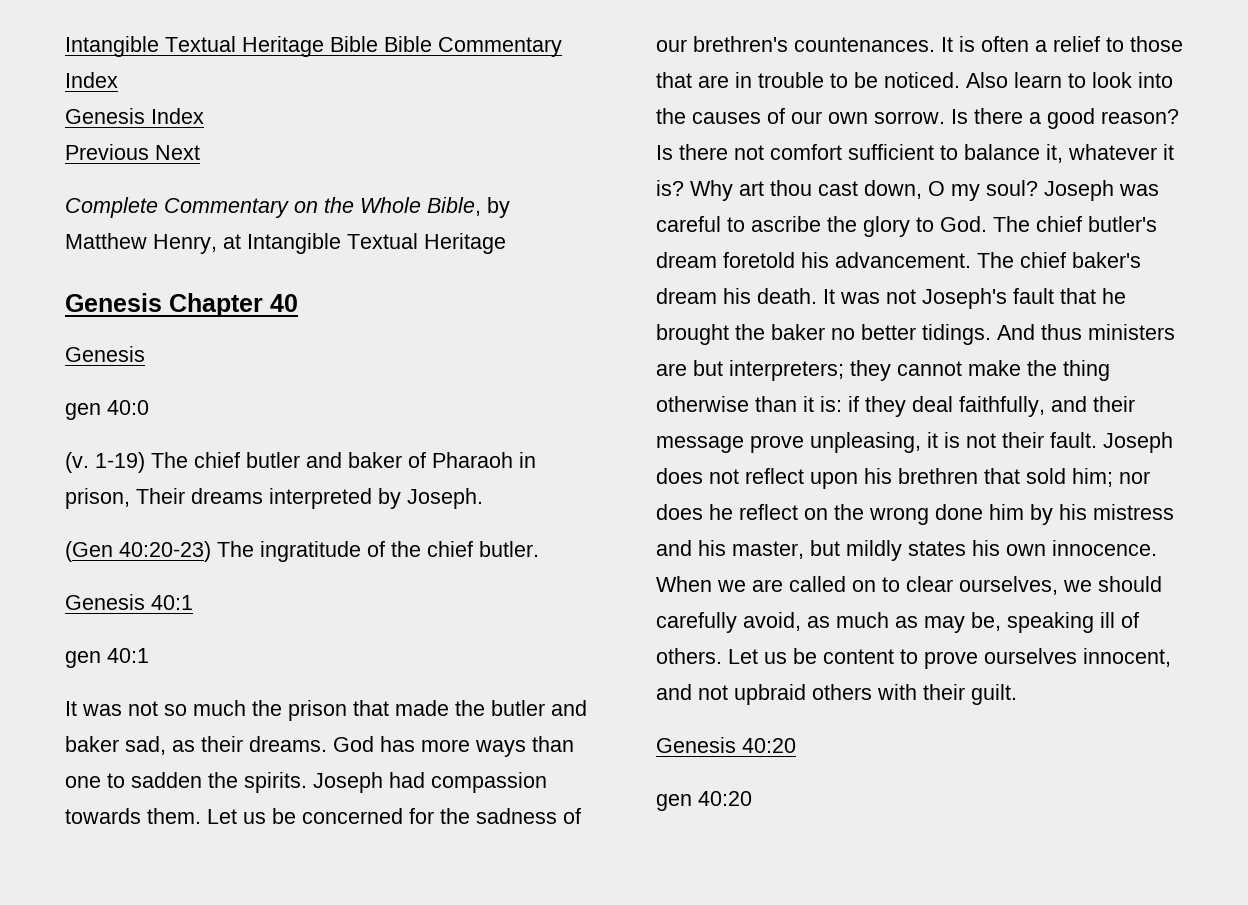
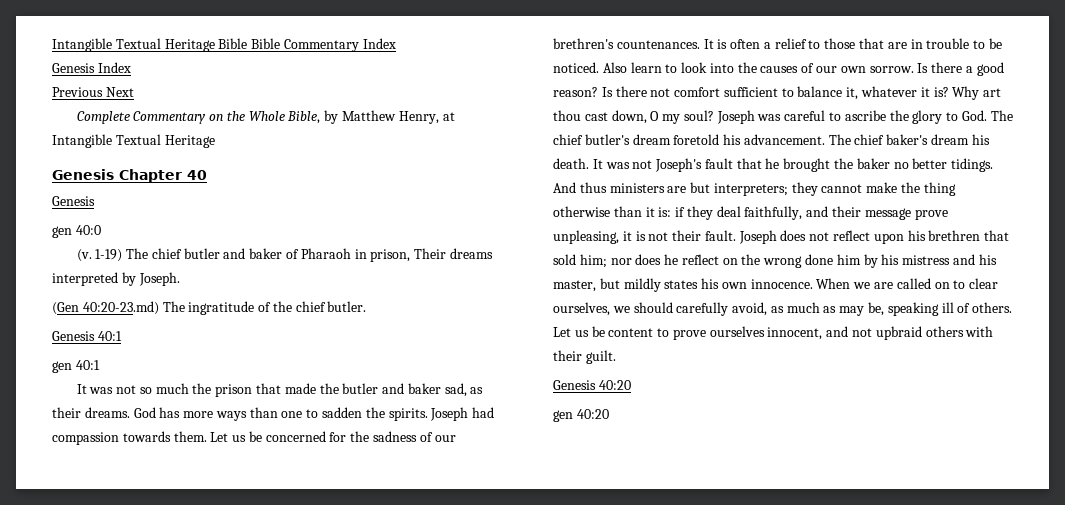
- (Gen 40:20-23) The ingratitude of the chief butler.
+ (Gen 40:20-23.md) The ingratitude of the chief butler.

